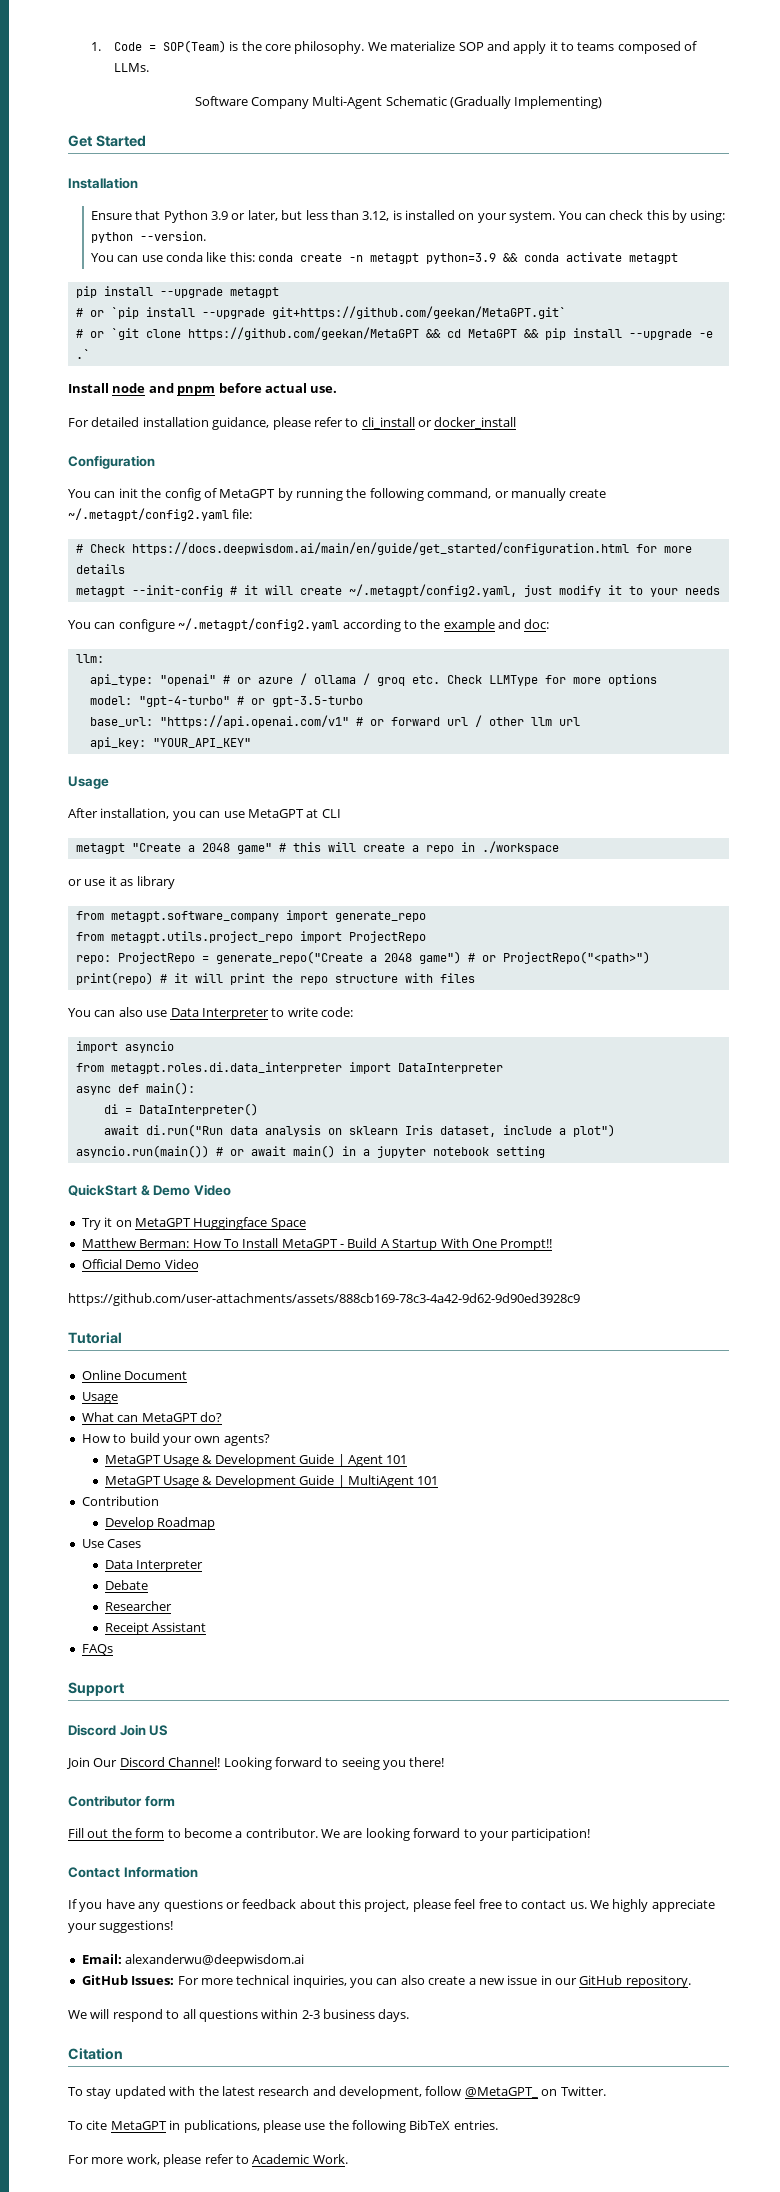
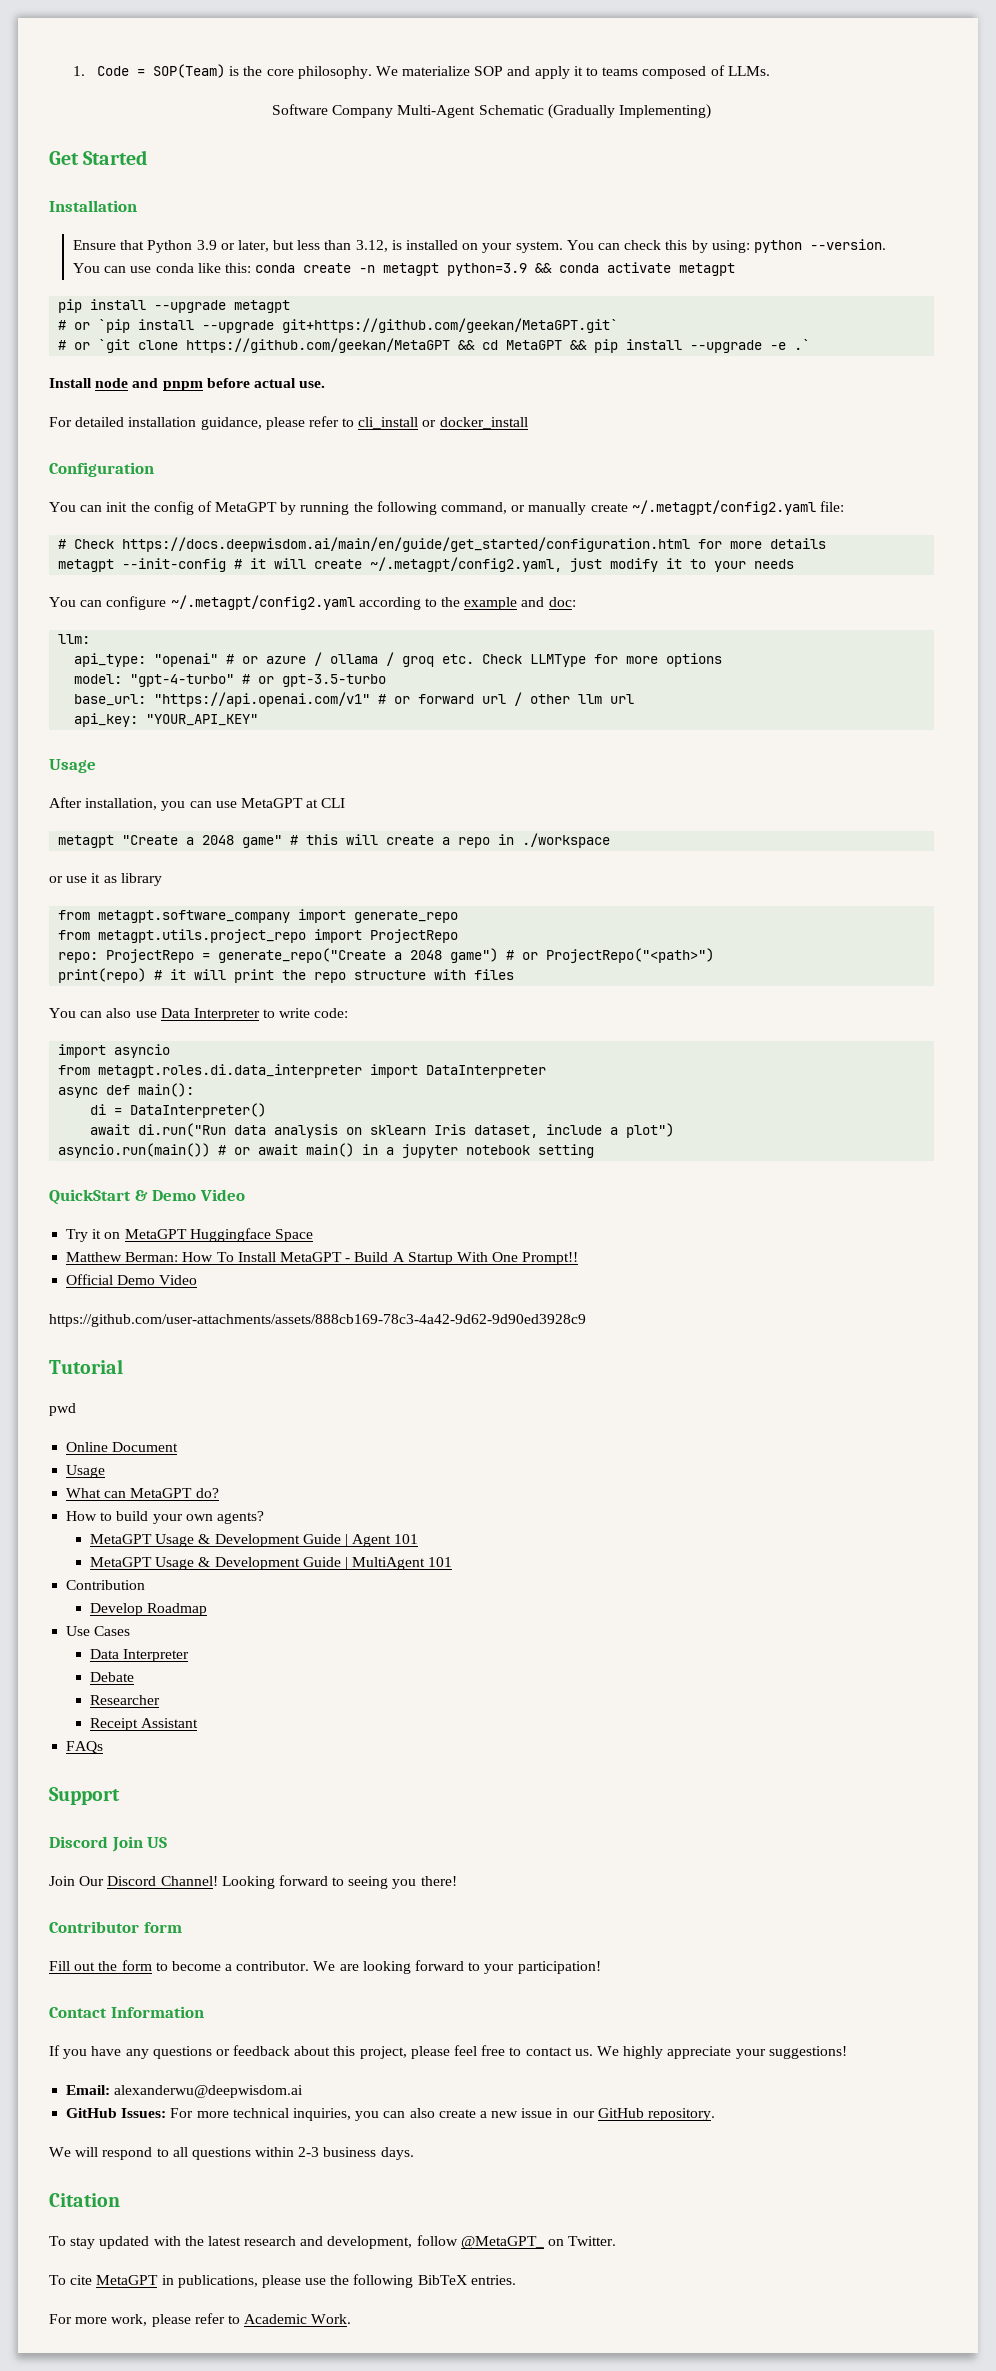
+ pwd

